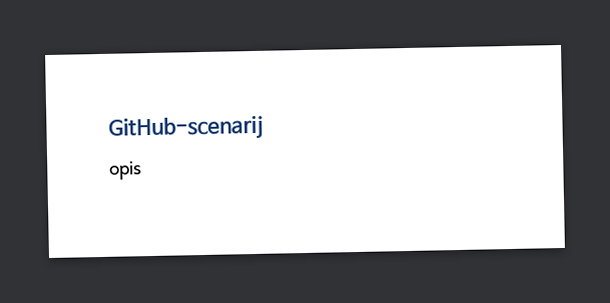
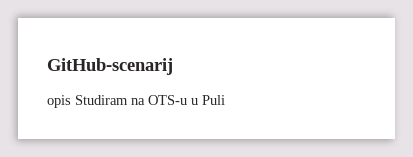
- opis
+ opis Studiram na OTS-u u Puli

